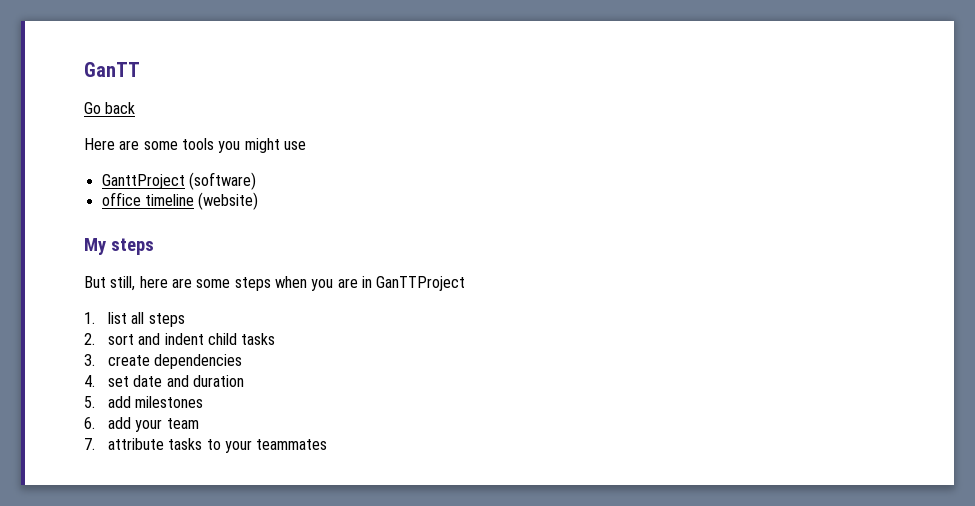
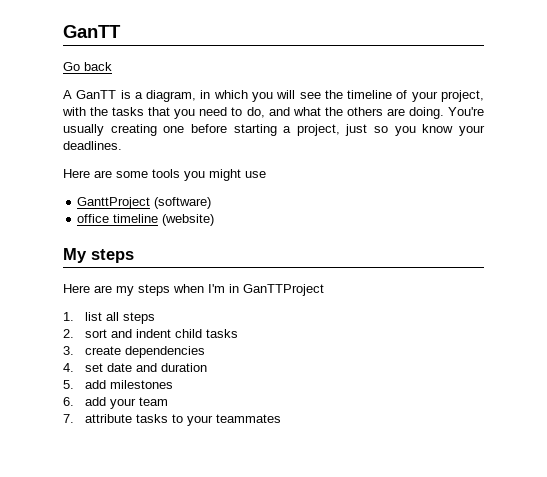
+ A GanTT is a diagram, in which you will see the timeline of your project, with the tasks that you need to do, and what the others are doing. You're usually creating one before starting a project, just so you know your deadlines.
- But still, here are some steps when you are in GanTTProject
+ Here are my steps when I'm in GanTTProject

